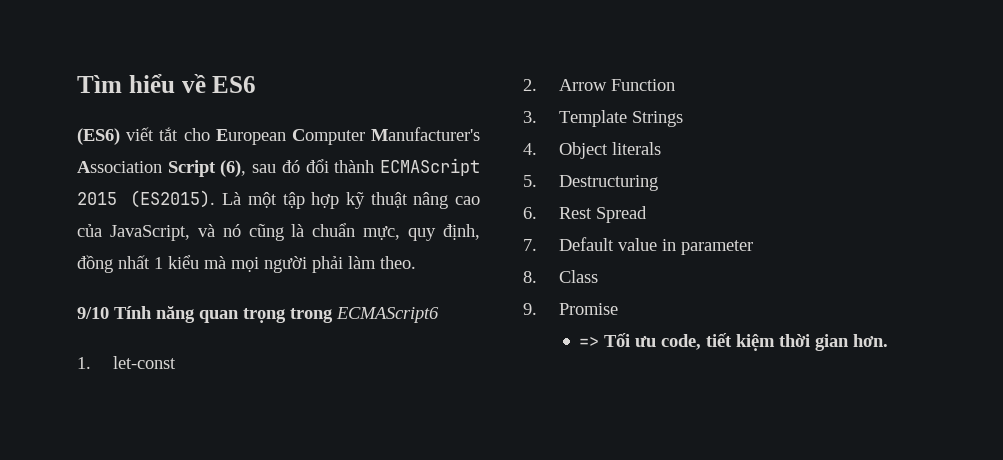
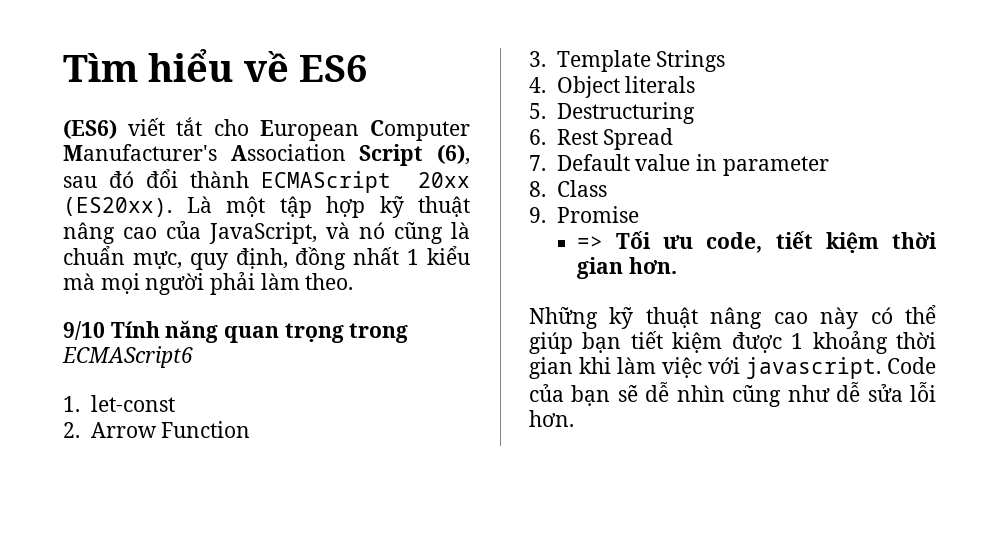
- (ES6) viết tắt cho European Computer Manufacturer's Association Script (6), sau đó đổi thành ECMAScript 2015 (ES2015).
+ (ES6) viết tắt cho European Computer Manufacturer's Association Script (6), sau đó đổi thành ECMAScript 20xx (ES20xx).
+ Những kỹ thuật nâng cao này có thể giúp bạn tiết kiệm được 1 khoảng thời gian khi làm việc với javascript. Code của bạn sẽ dễ nhìn cũng như dễ sửa lỗi hơn.

